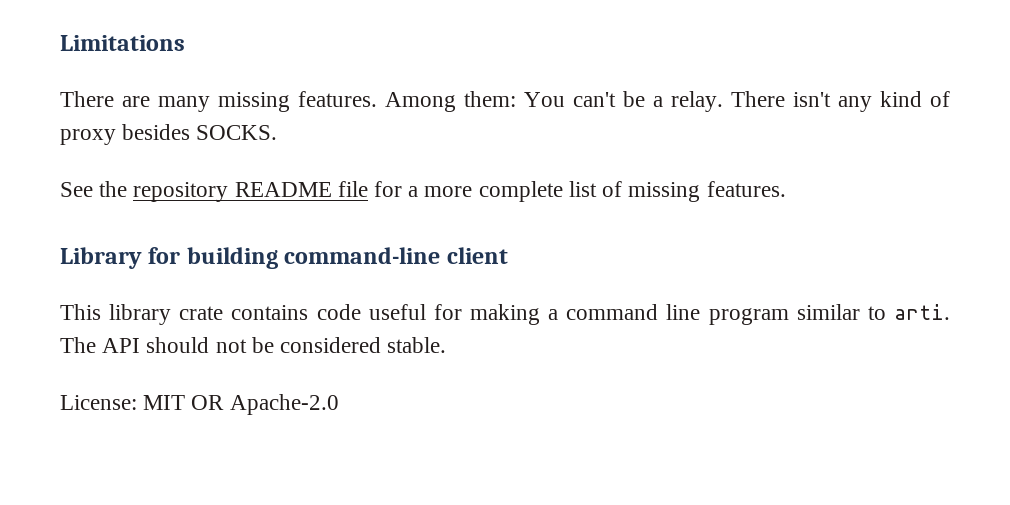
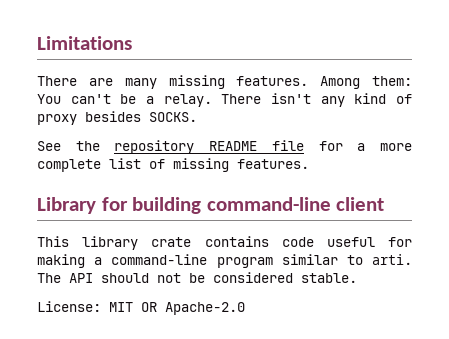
- This library crate contains code useful for making a command line program similar to arti.
+ This library crate contains code useful for making a command-line program similar to arti.

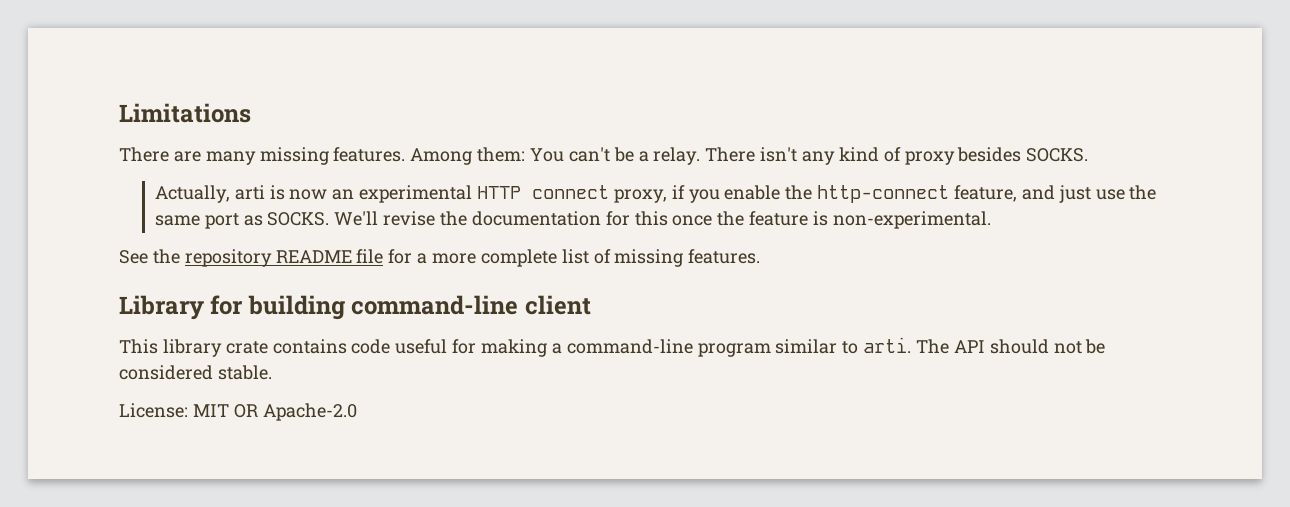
+ Actually, arti is now an experimental HTTP connect proxy, if you enable the http-connect feature, and just use the same port as SOCKS. We'll revise the documentation for this once the feature is non-experimental.

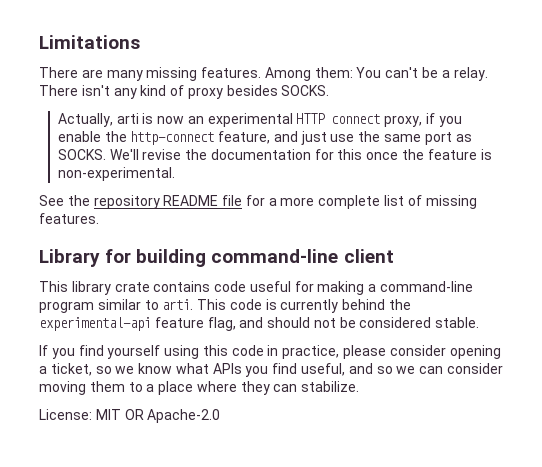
- The API should not be considered stable.
+ This code is currently behind the experimental-api feature flag, and should not be considered stable.
+ If you find yourself using this code in practice, please consider opening a ticket, so we know what APIs you find useful, and so we can consider moving them to a place where they can stabilize.

